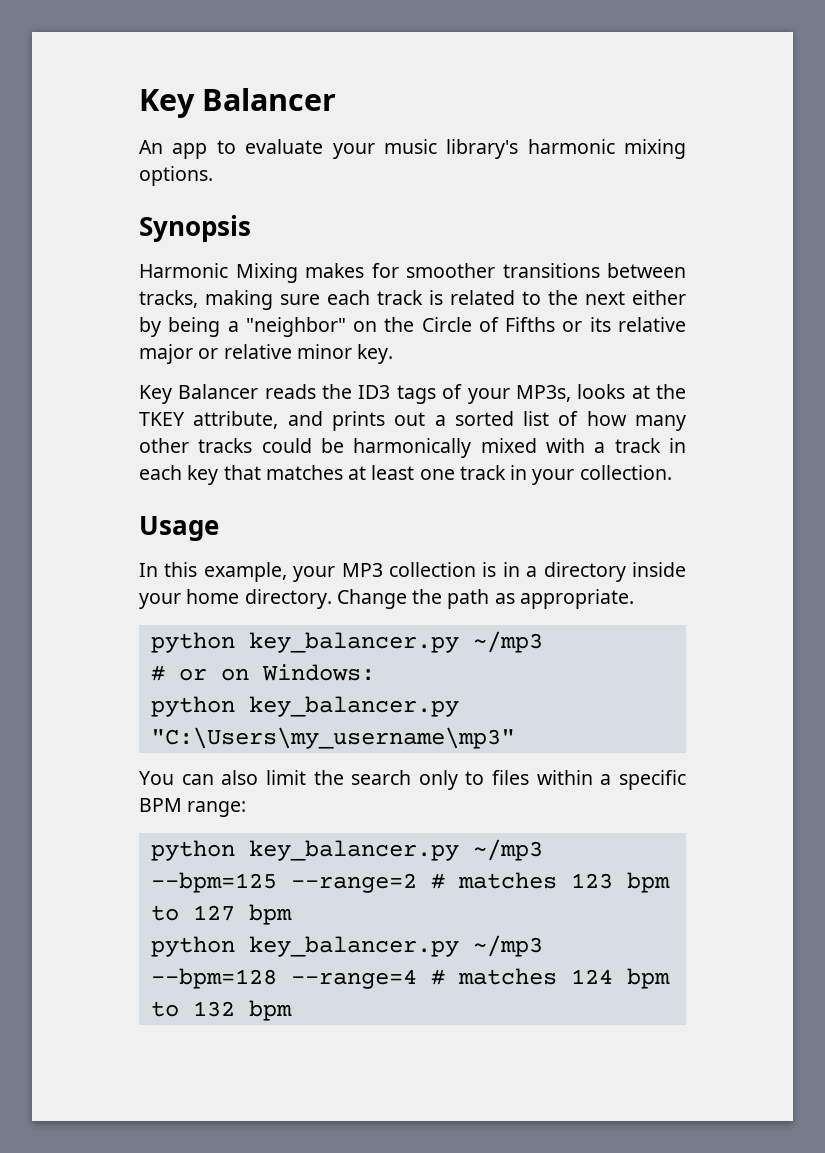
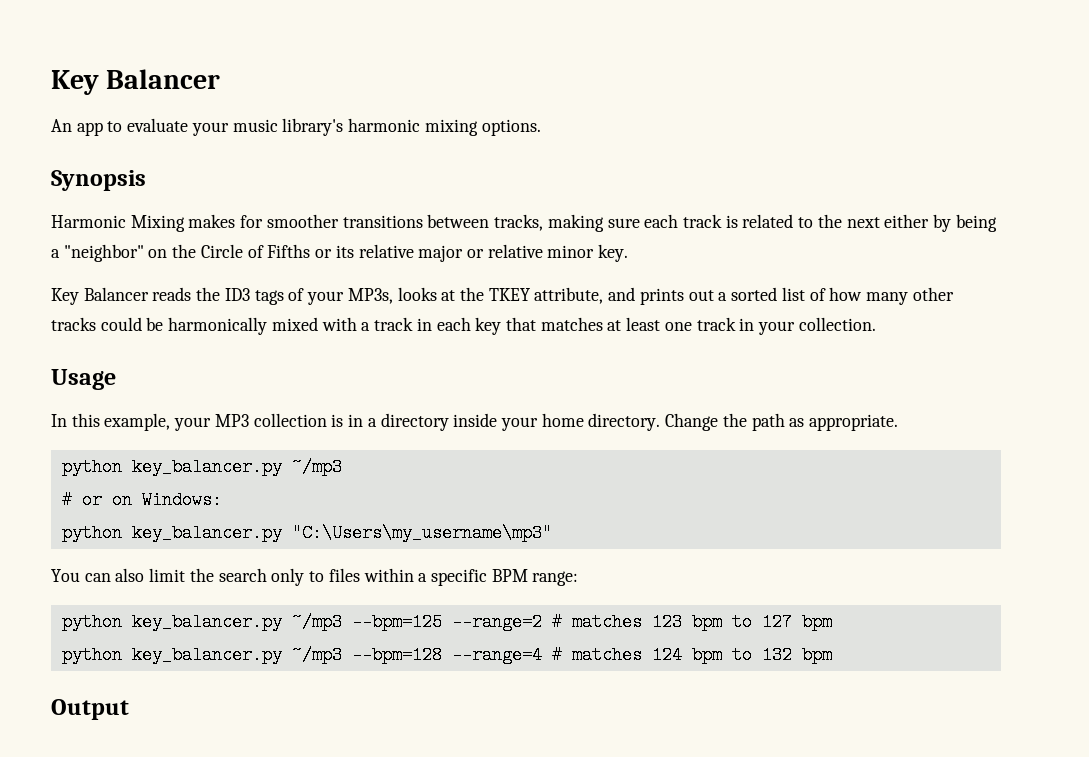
+ Output

